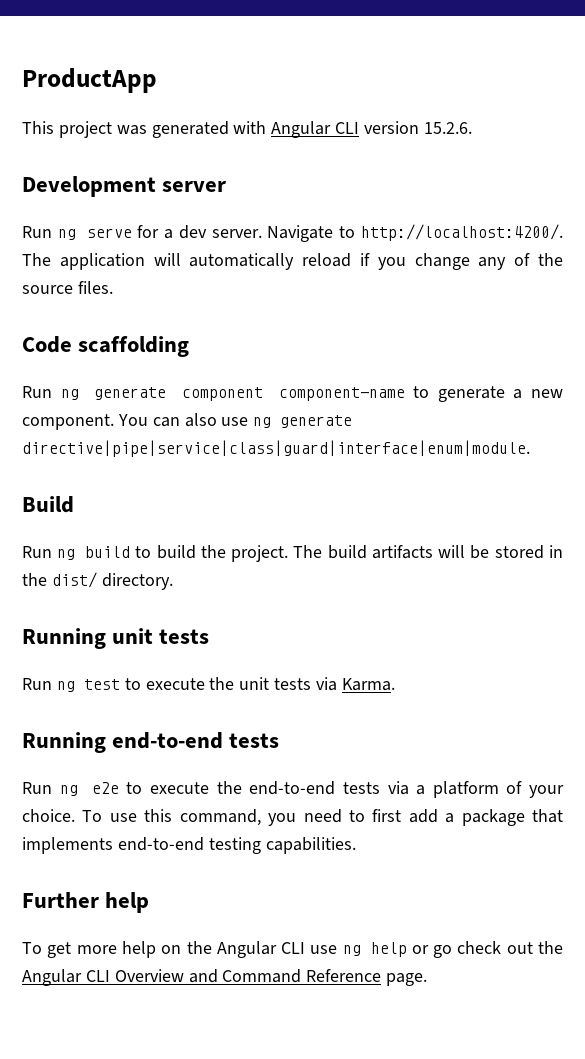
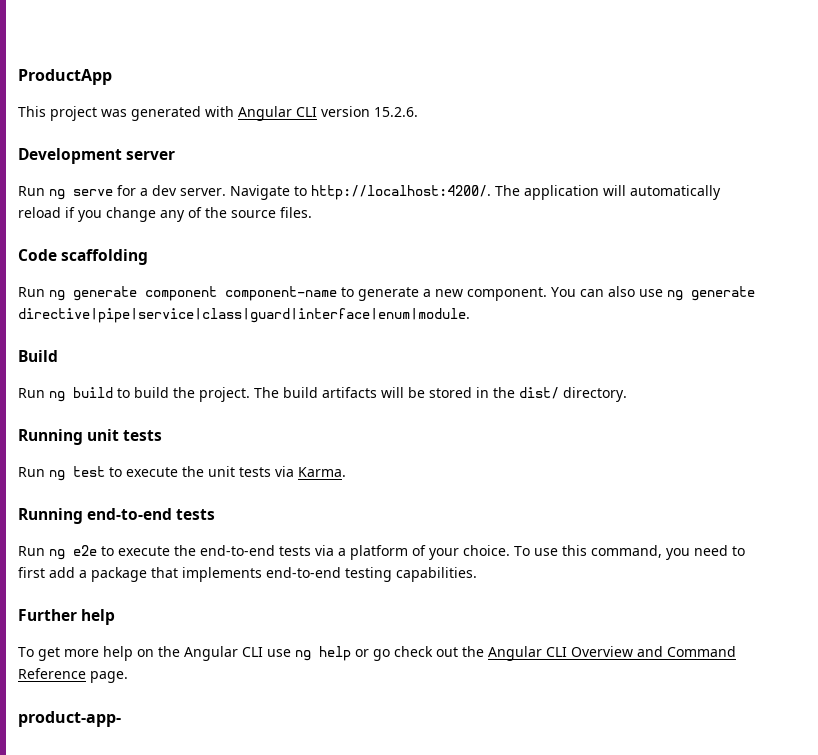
+ product-app-

